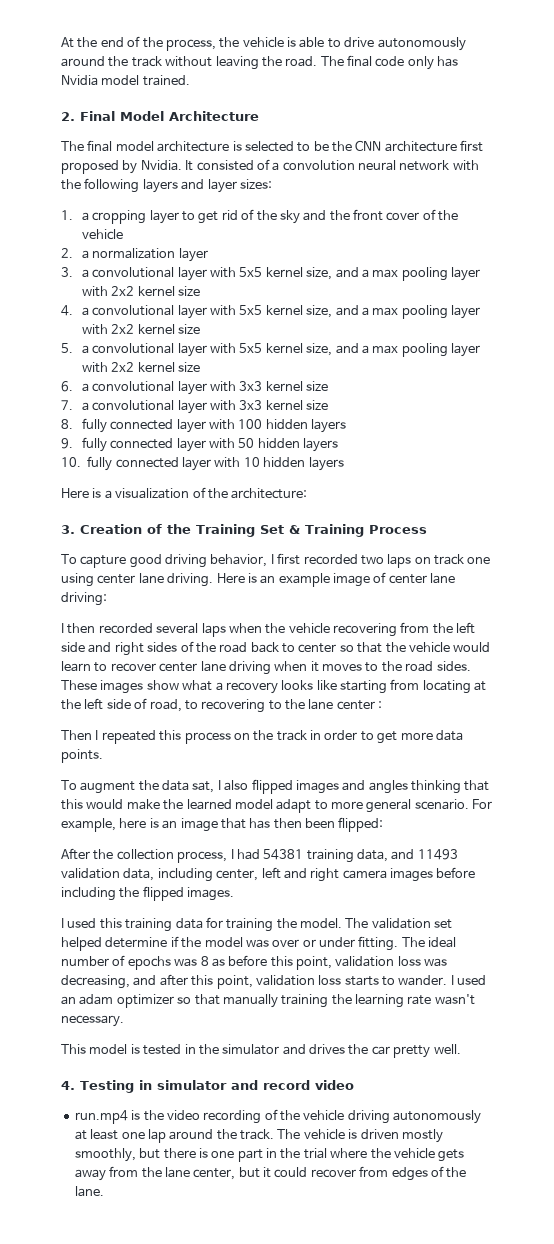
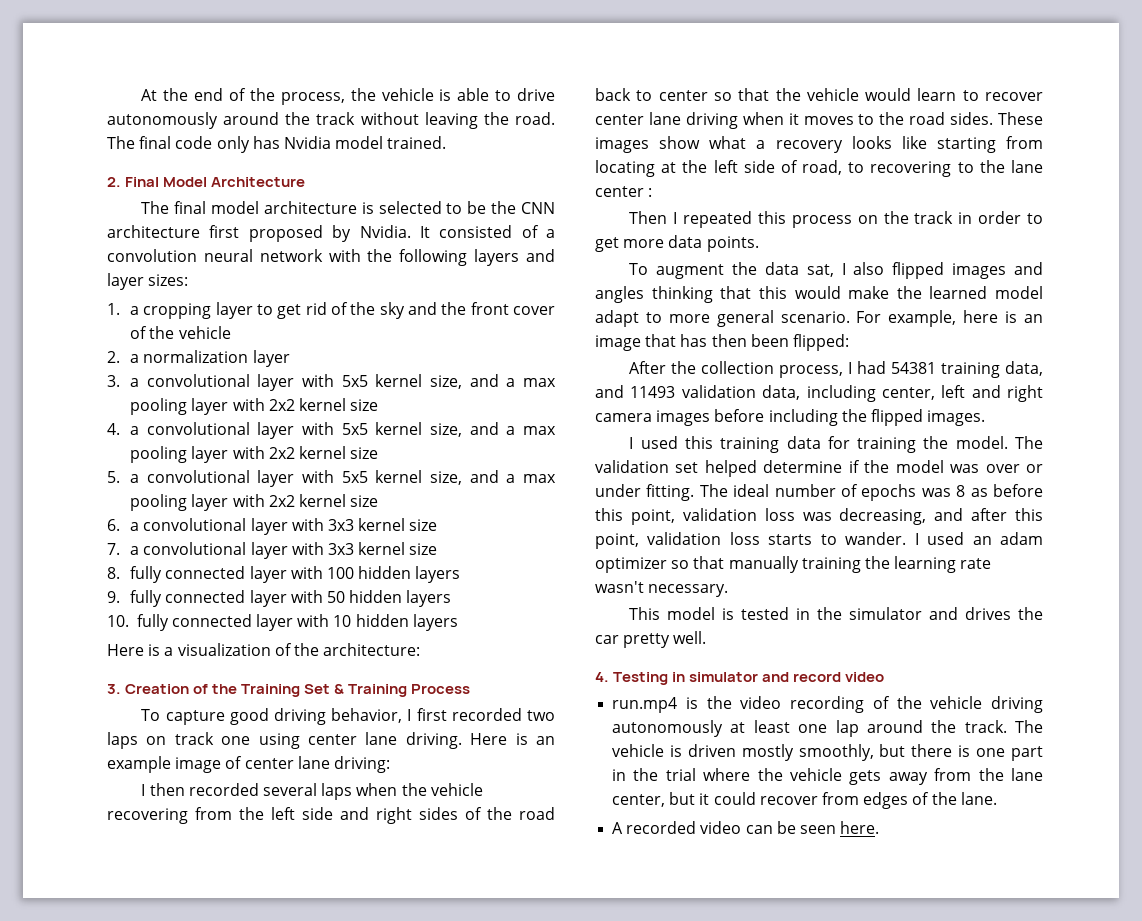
+ A recorded video can be seen here.

